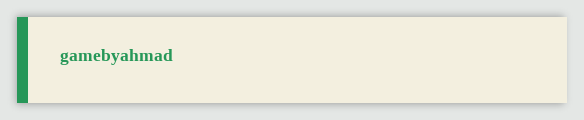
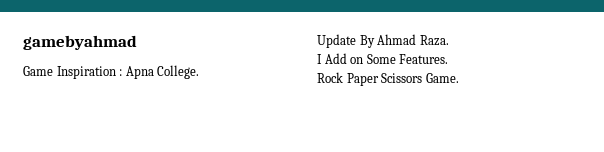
+ Game Inspiration : Apna College.
+ Update By Ahmad Raza.
+ I Add on Some Features.
+ Rock Paper Scissors Game.

